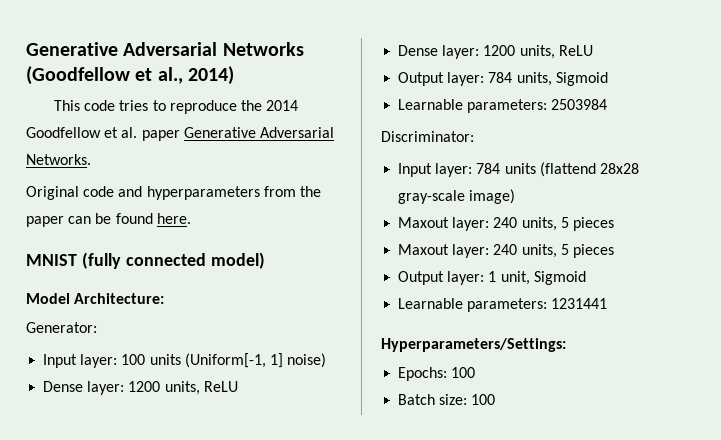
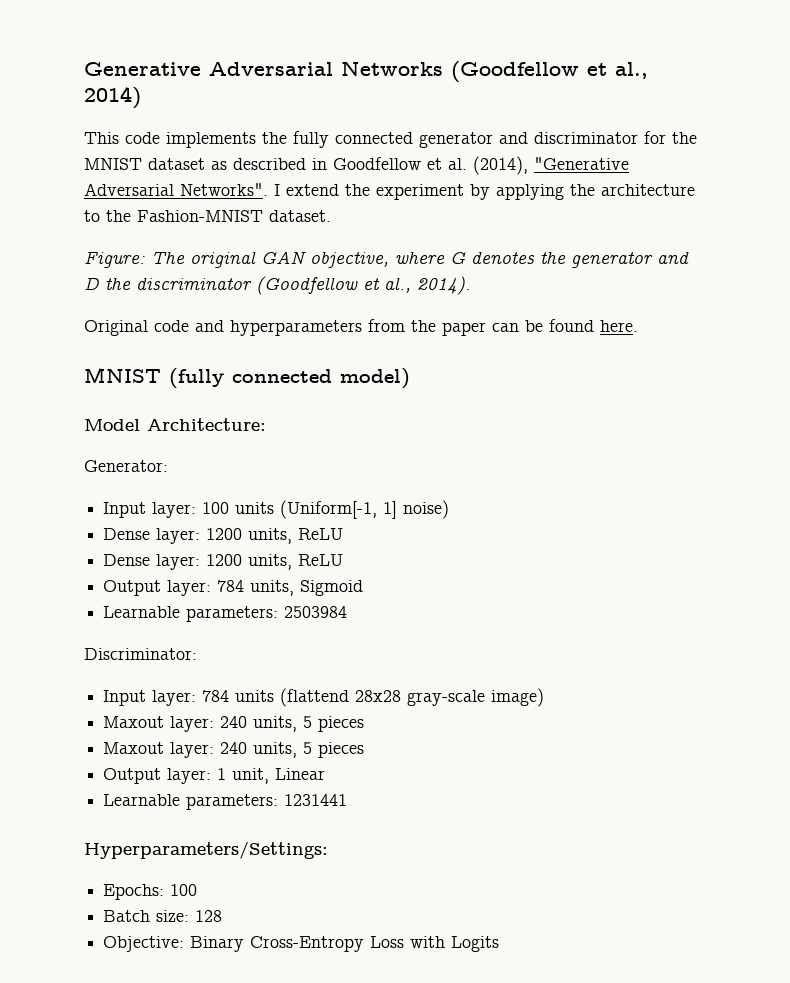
- This code tries to reproduce the 2014 Goodfellow et al. paper Generative Adversarial Networks.
+ This code implements the fully connected generator and discriminator for the MNIST dataset as described in Goodfellow et al. (2014), "Generative Adversarial Networks". I extend the experiment by applying the architecture to the Fashion-MNIST dataset.
+ Figure: The original GAN objective, where G denotes the generator and D the discriminator (Goodfellow et al., 2014).
- Output layer: 1 unit, Sigmoid
+ Output layer: 1 unit, Linear
- Batch size: 100
+ Batch size: 128
+ Objective: Binary Cross-Entropy Loss with Logits

